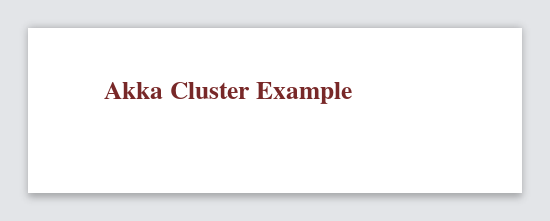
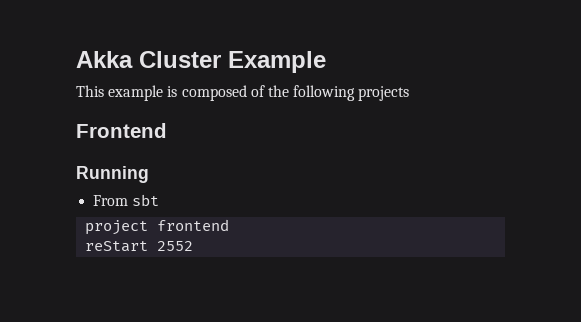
+ This example is composed of the following projects
+ Frontend
+ Running
+ From sbt
+ project frontend
+ reStart 2552

